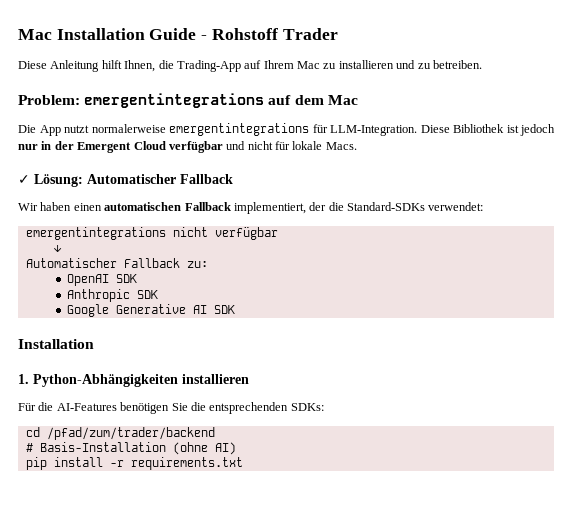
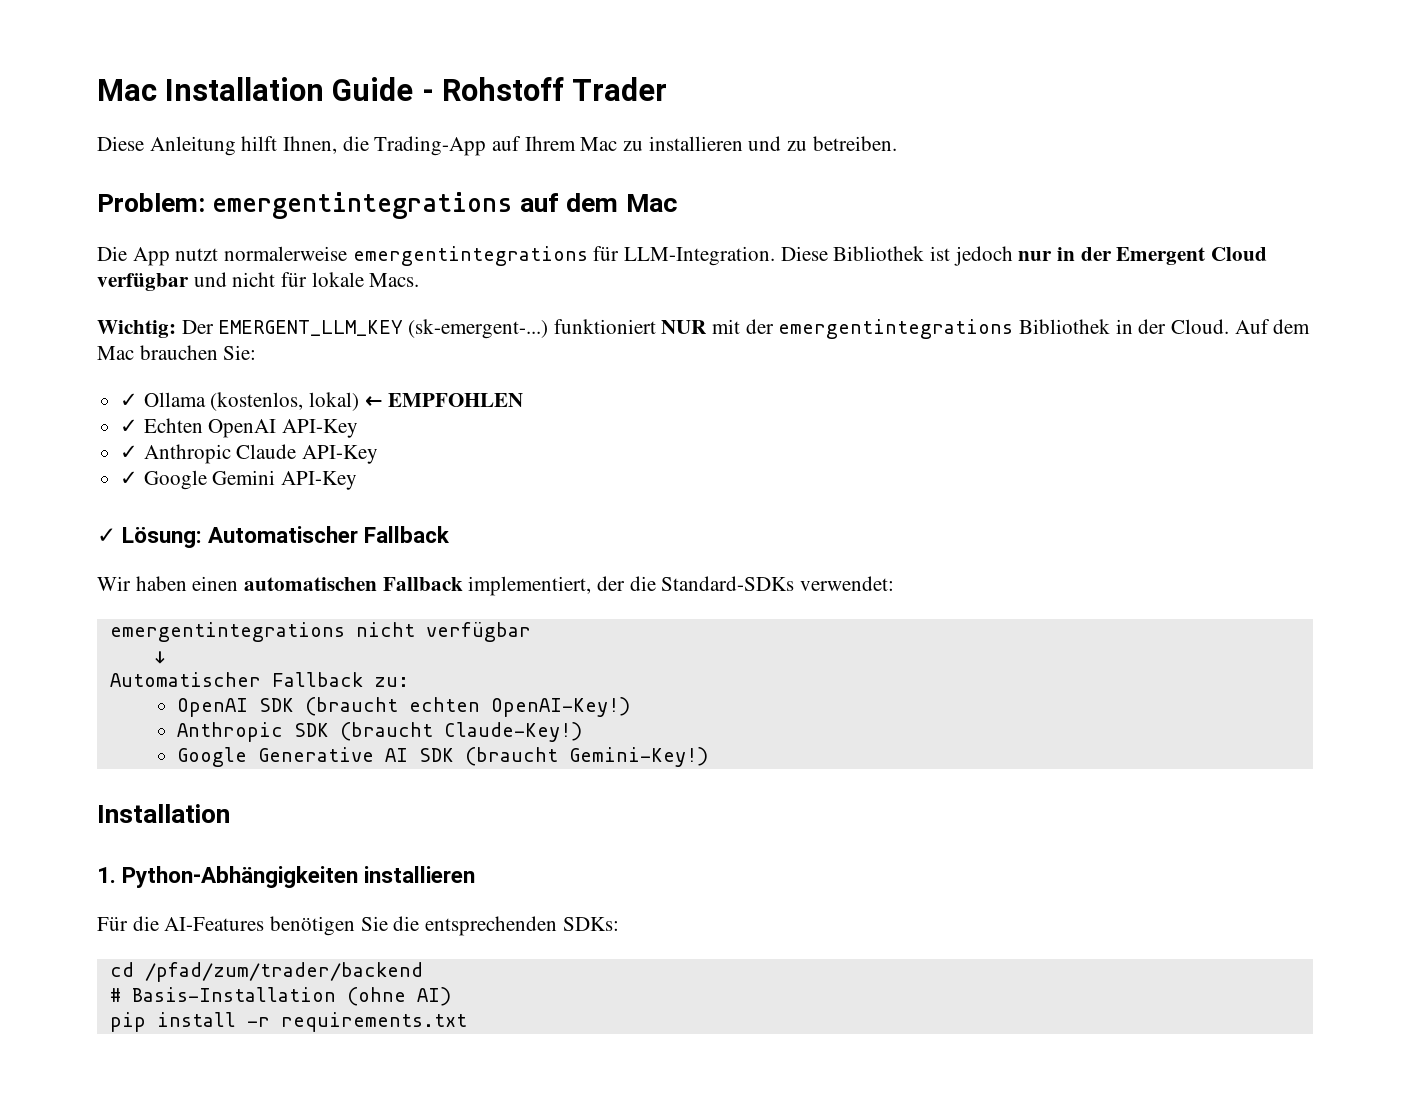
+ Wichtig: Der EMERGENT_LLM_KEY (sk-emergent-...) funktioniert NUR mit der emergentintegrations Bibliothek in der Cloud. Auf dem Mac brauchen Sie:
+ ✓ Ollama (kostenlos, lokal) ← EMPFOHLEN
+ ✓ Echten OpenAI API-Key
+ ✓ Anthropic Claude API-Key
+ ✓ Google Gemini API-Key
- OpenAI SDK
+ OpenAI SDK (braucht echten OpenAI-Key!)
- Anthropic SDK
+ Anthropic SDK (braucht Claude-Key!)
- Google Generative AI SDK
+ Google Generative AI SDK (braucht Gemini-Key!)

